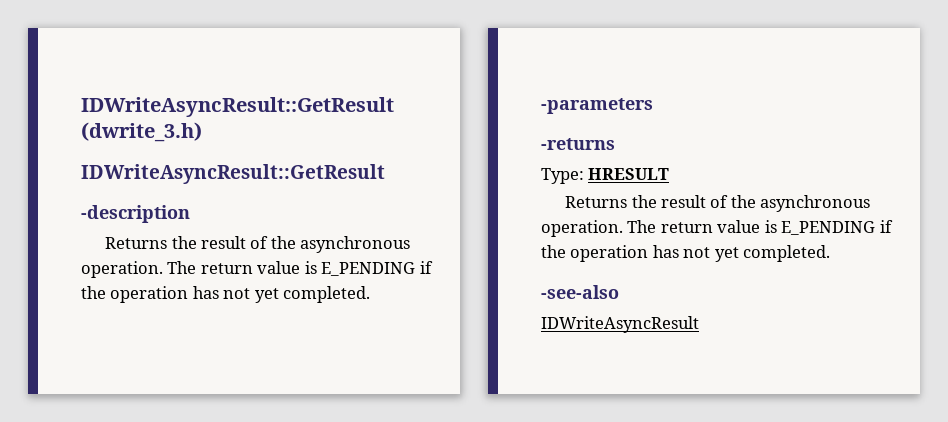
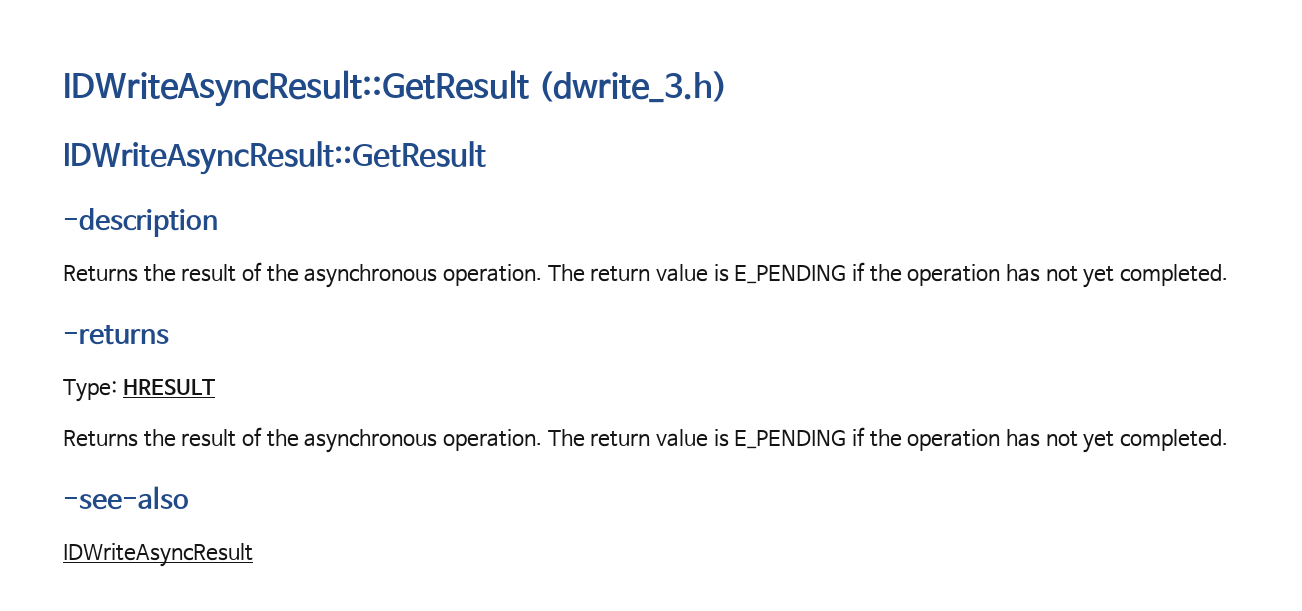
- -parameters

